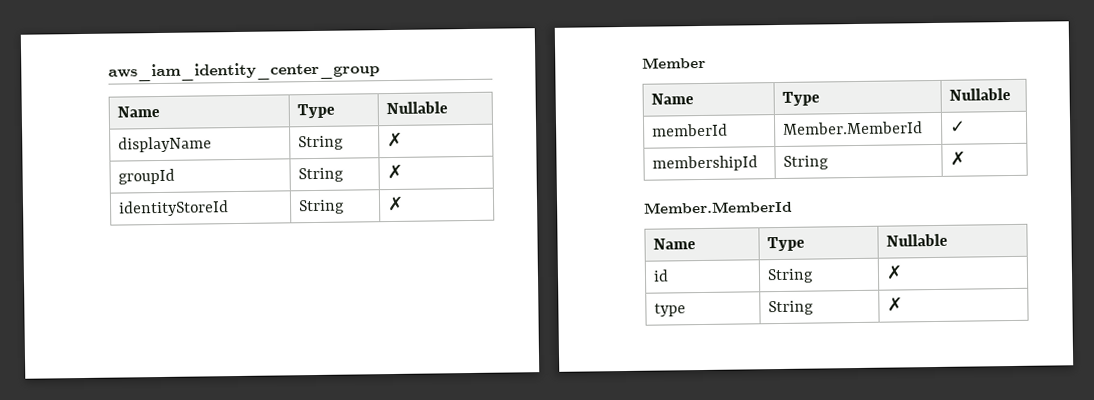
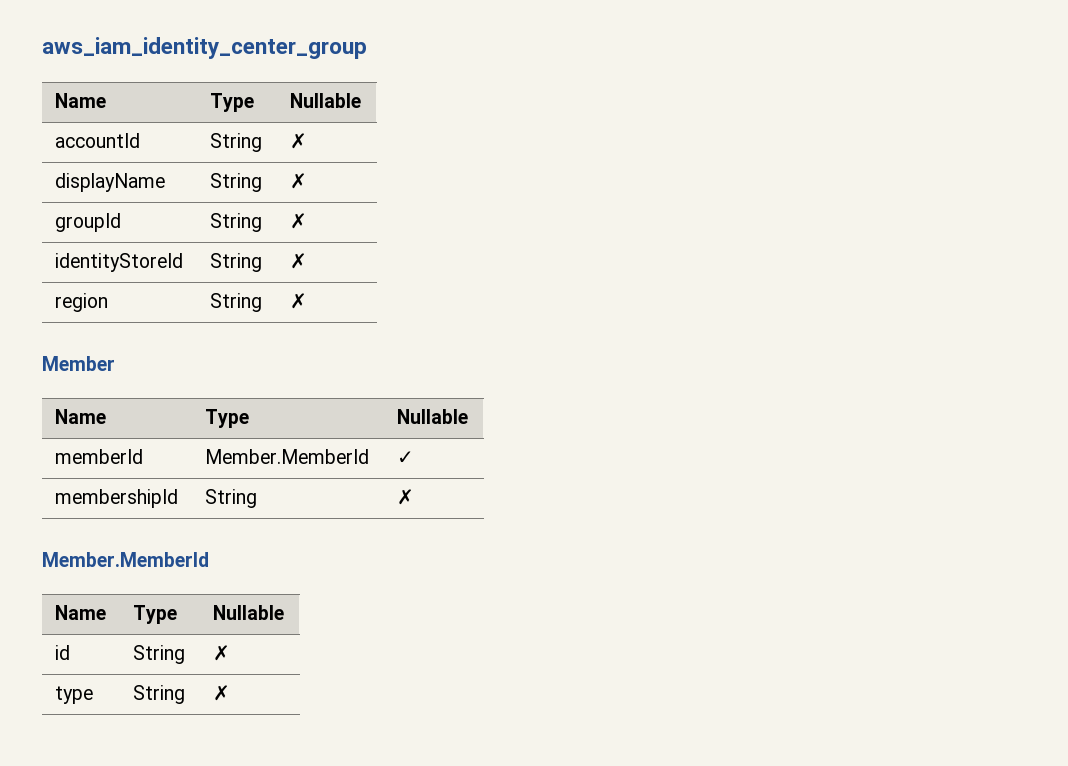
+ accountId | String | ✗
+ region | String | ✗

